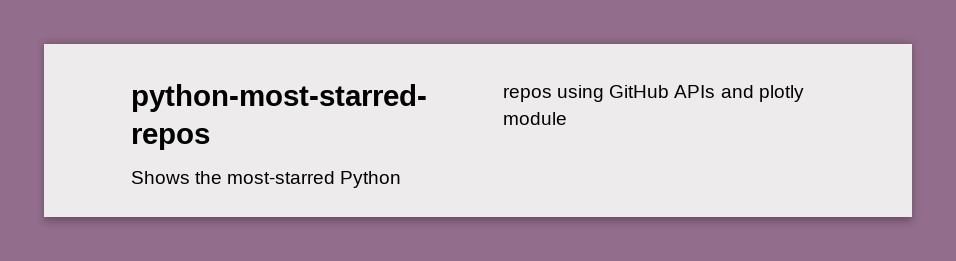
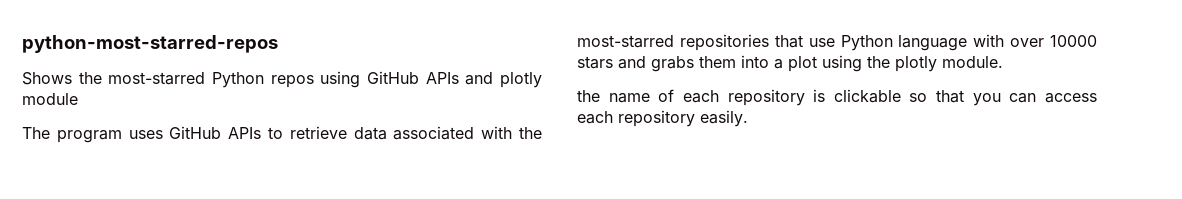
+ The program uses GitHub APIs to retrieve data associated with the most-starred repositories that use Python language with over 10000 stars and grabs them into a plot using the plotly module.
+ the name of each repository is clickable so that you can access each repository easily.

